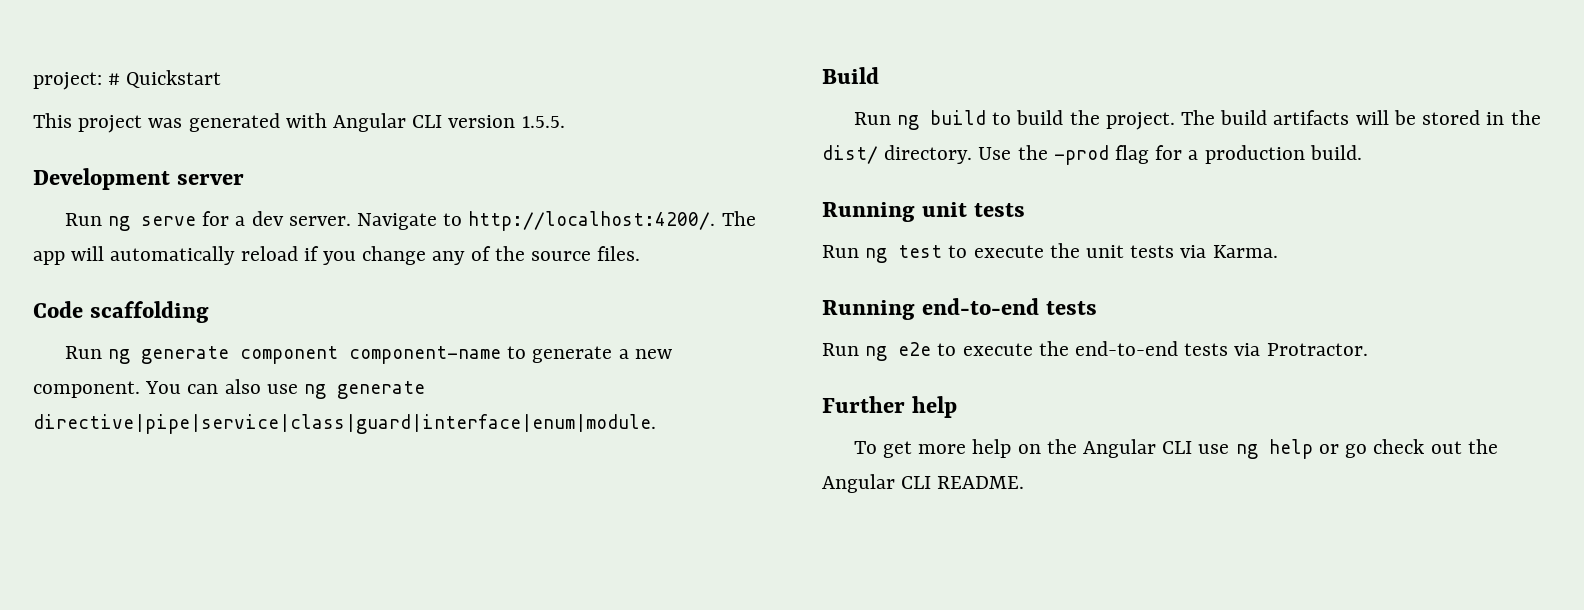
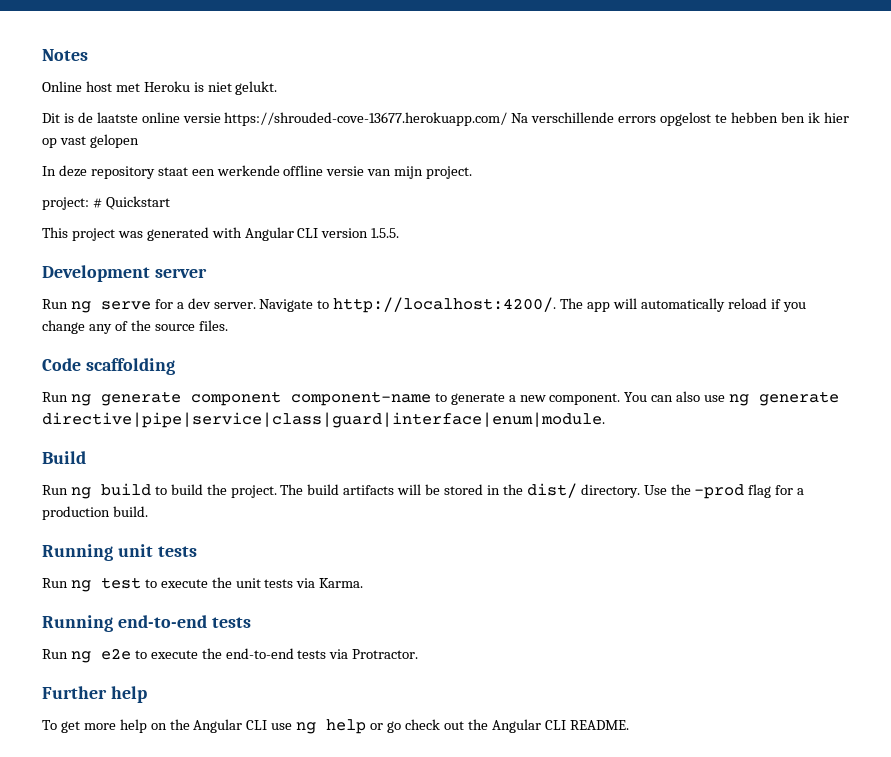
+ Notes
+ Online host met Heroku is niet gelukt.
+ Dit is de laatste online versie https://shrouded-cove-13677.herokuapp.com/ Na verschillende errors opgelost te hebben ben ik hier op vast gelopen
+ In deze repository staat een werkende offline versie van mijn project.

